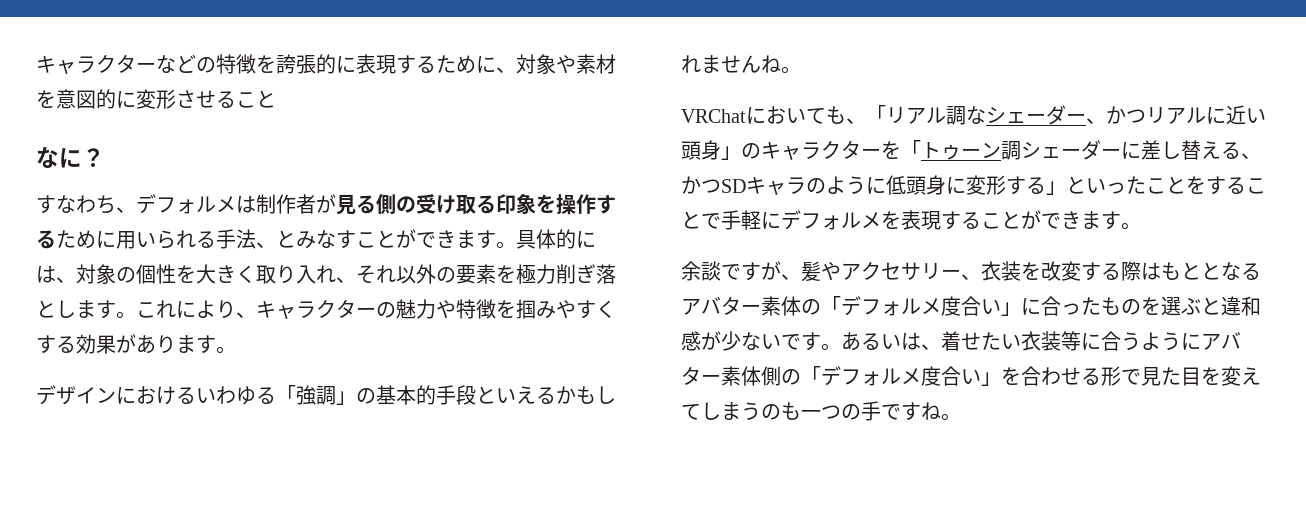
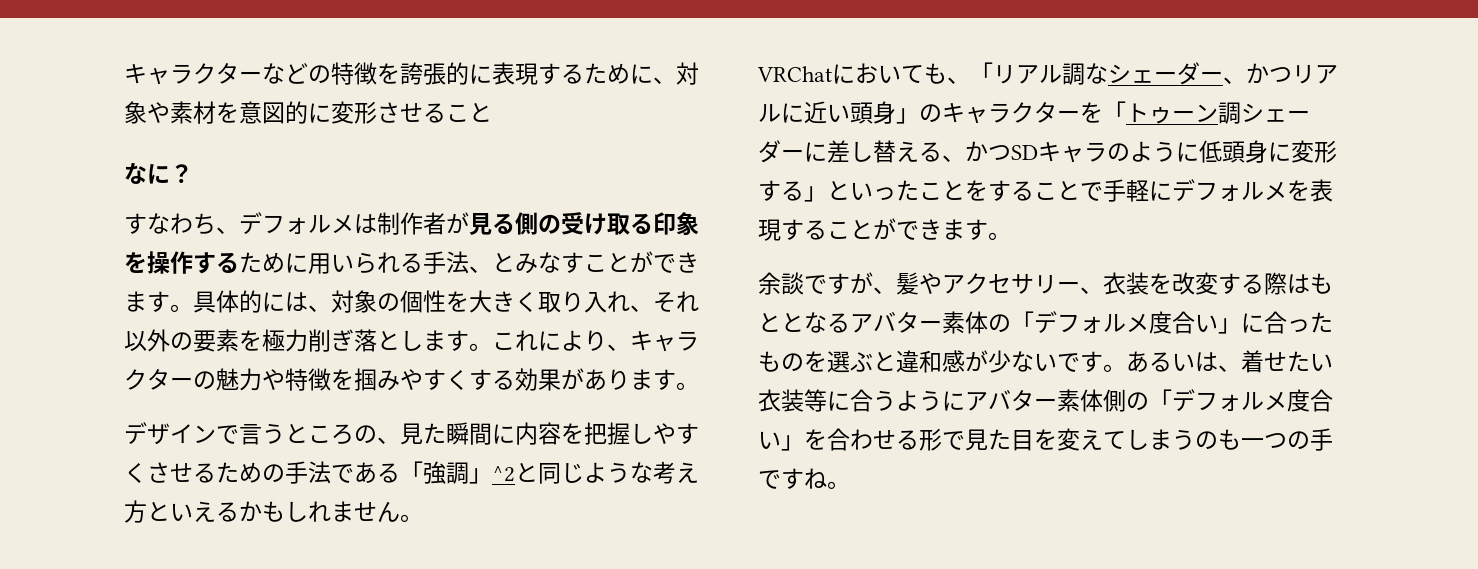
- デザインにおけるいわゆる「強調」の基本的手段といえるかもしれませんね。
+ デザインで言うところの、見た瞬間に内容を把握しやすくさせるための手法である「強調」^2と同じような考え方といえるかもしれません。

